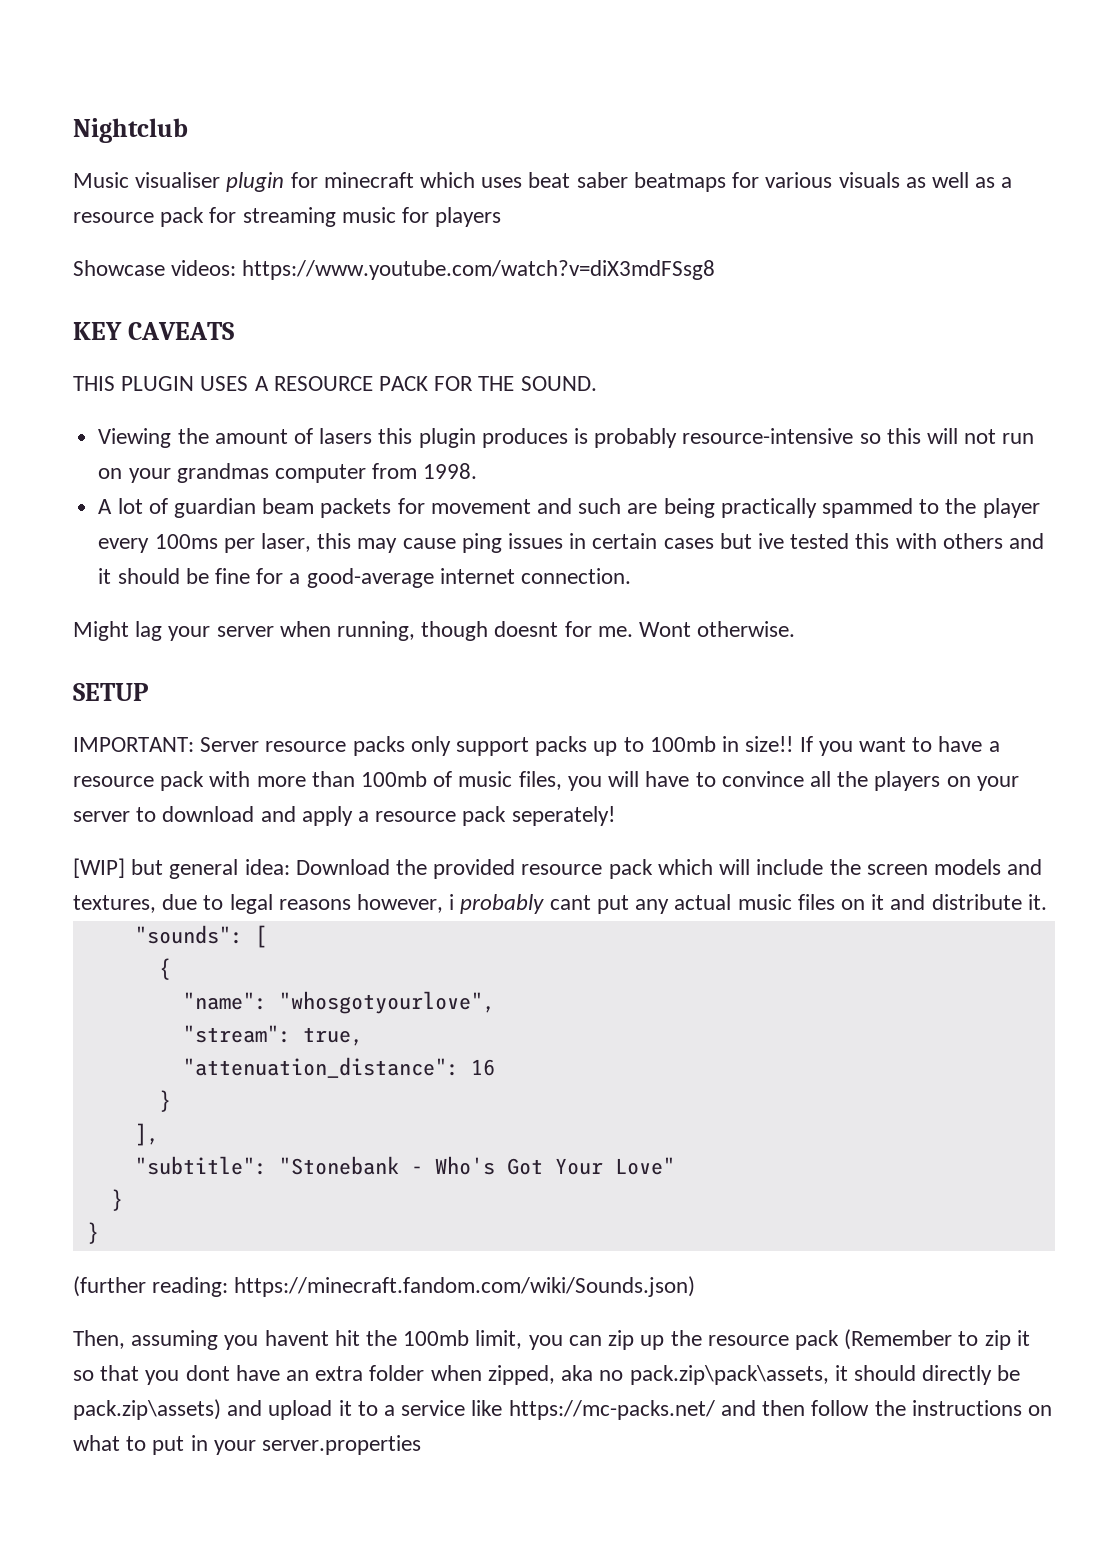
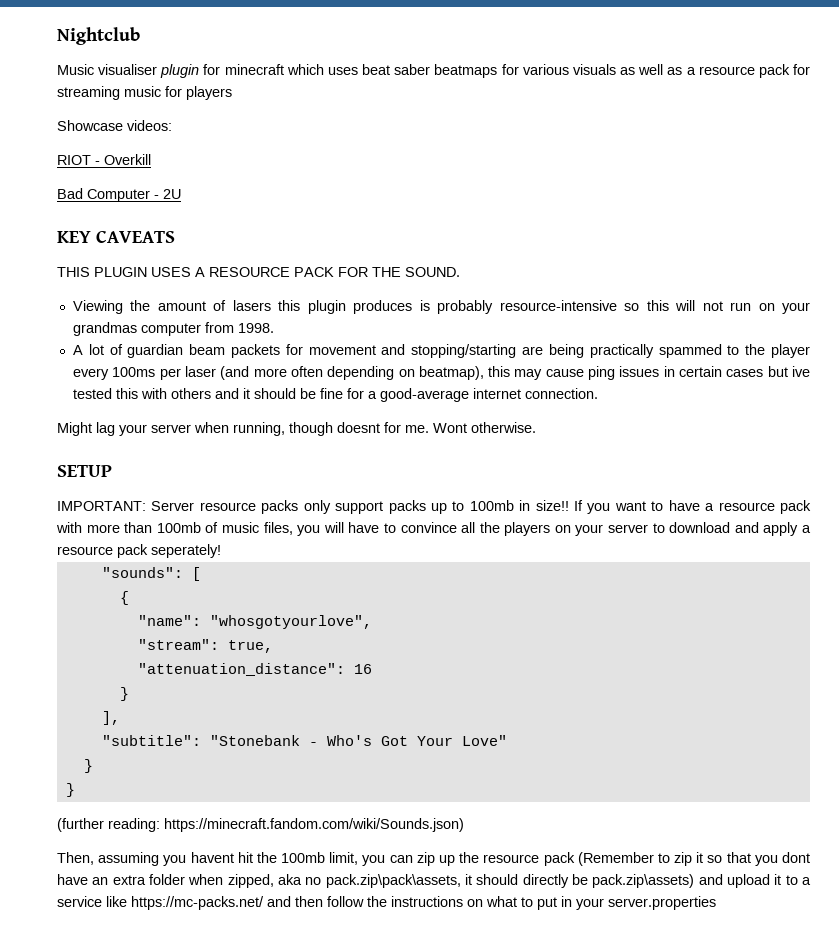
- Showcase videos: https://www.youtube.com/watch?v=diX3mdFSsg8
+ Showcase videos:
+ RIOT - Overkill
+ Bad Computer - 2U
- A lot of guardian beam packets for movement and such are being practically spammed to the player every 100ms per laser, this may cause ping issues in certain cases but ive tested this with others and it should be fine for a good-average internet connection.
+ A lot of guardian beam packets for movement and stopping/starting are being practically spammed to the player every 100ms per laser (and more often depending on beatmap), this may cause ping issues in certain cases but ive tested this with others and it should be fine for a good-average internet connection.
- [WIP] but general idea: Download the provided resource pack which will include the screen models and textures, due to legal reasons however, i probably cant put any actual music files on it and distribute it.

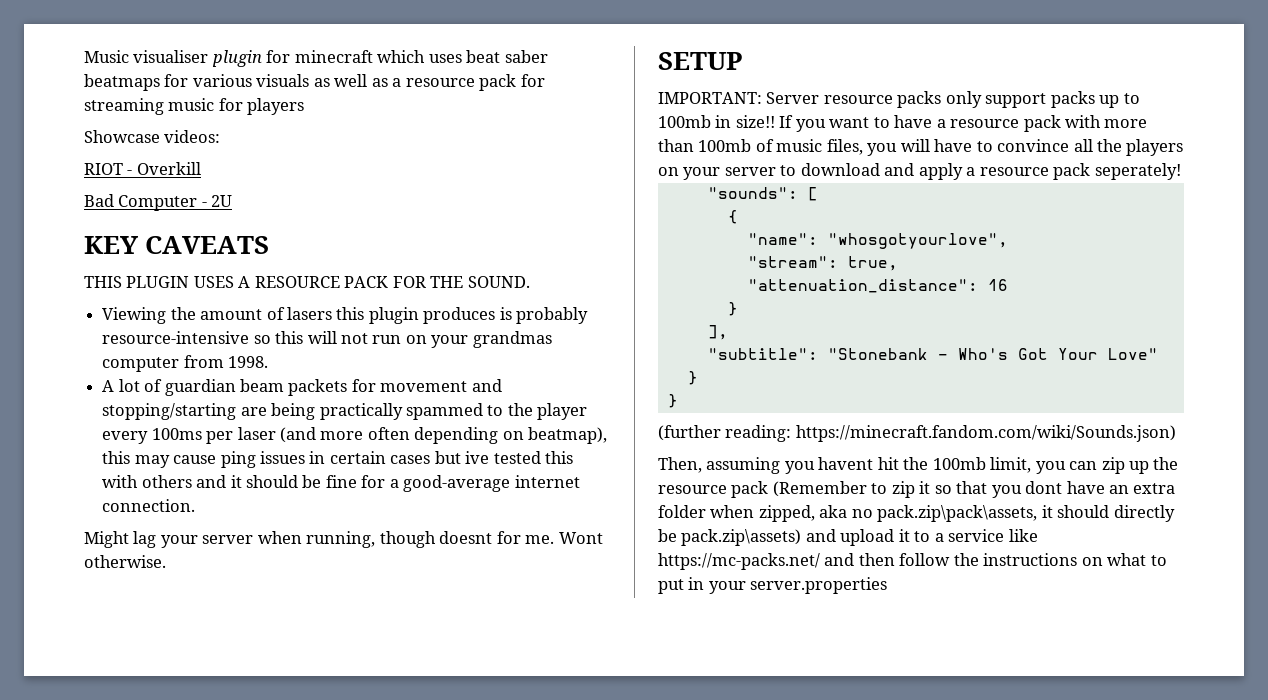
- Nightclub

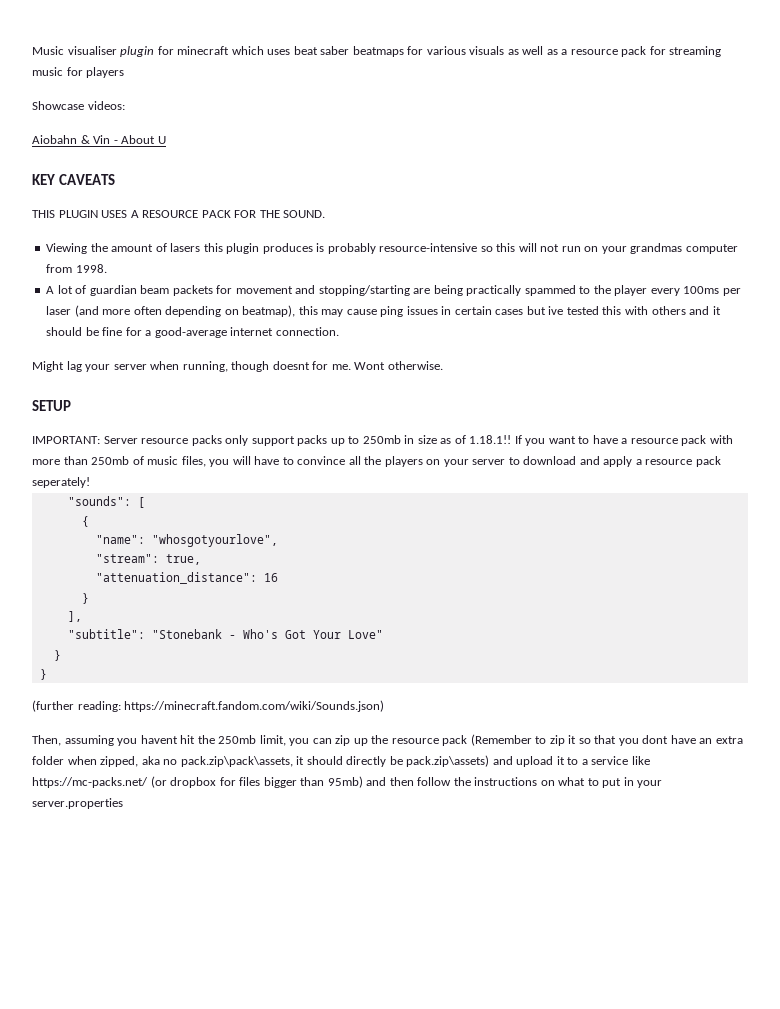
- RIOT - Overkill
- Bad Computer - 2U
+ Aiobahn & Vin - About U
- IMPORTANT: Server resource packs only support packs up to 100mb in size!!
+ IMPORTANT: Server resource packs only support packs up to 250mb in size as of 1.18.1!!
- If you want to have a resource pack with more than 100mb of music files, you will have to convince all the players on your server to download and apply a resource pack seperately!
+ If you want to have a resource pack with more than 250mb of music files, you will have to convince all the players on your server to download and apply a resource pack seperately!
- Then, assuming you havent hit the 100mb limit, you can zip up the resource pack (Remember to zip it so that you dont have an extra folder when zipped, aka no pack.zip\pack\assets, it should directly be pack.zip\assets) and upload it to a service like https://mc-packs.net/ and then follow the instructions on what to put in your server.properties
+ Then, assuming you havent hit the 250mb limit, you can zip up the resource pack (Remember to zip it so that you dont have an extra folder when zipped, aka no pack.zip\pack\assets, it should directly be pack.zip\assets) and upload it to a service like https://mc-packs.net/ (or dropbox for files bigger than 95mb) and then follow the instructions on what to put in your server.properties

